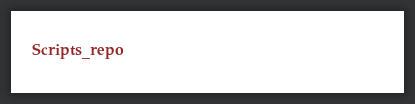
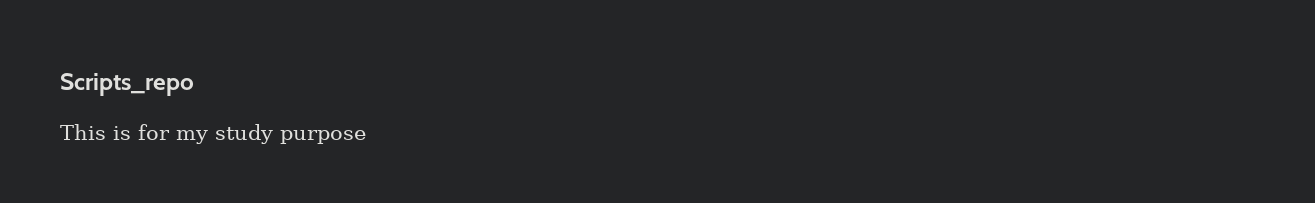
+ This is for my study purpose

